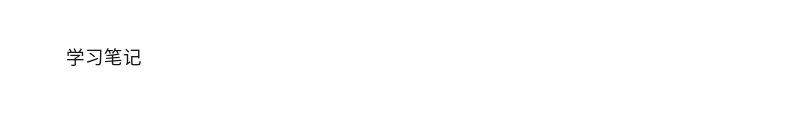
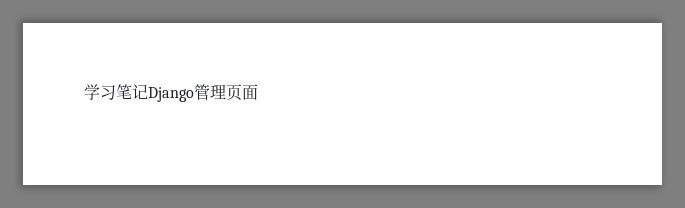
- 学习笔记
+ 学习笔记Django管理页面

